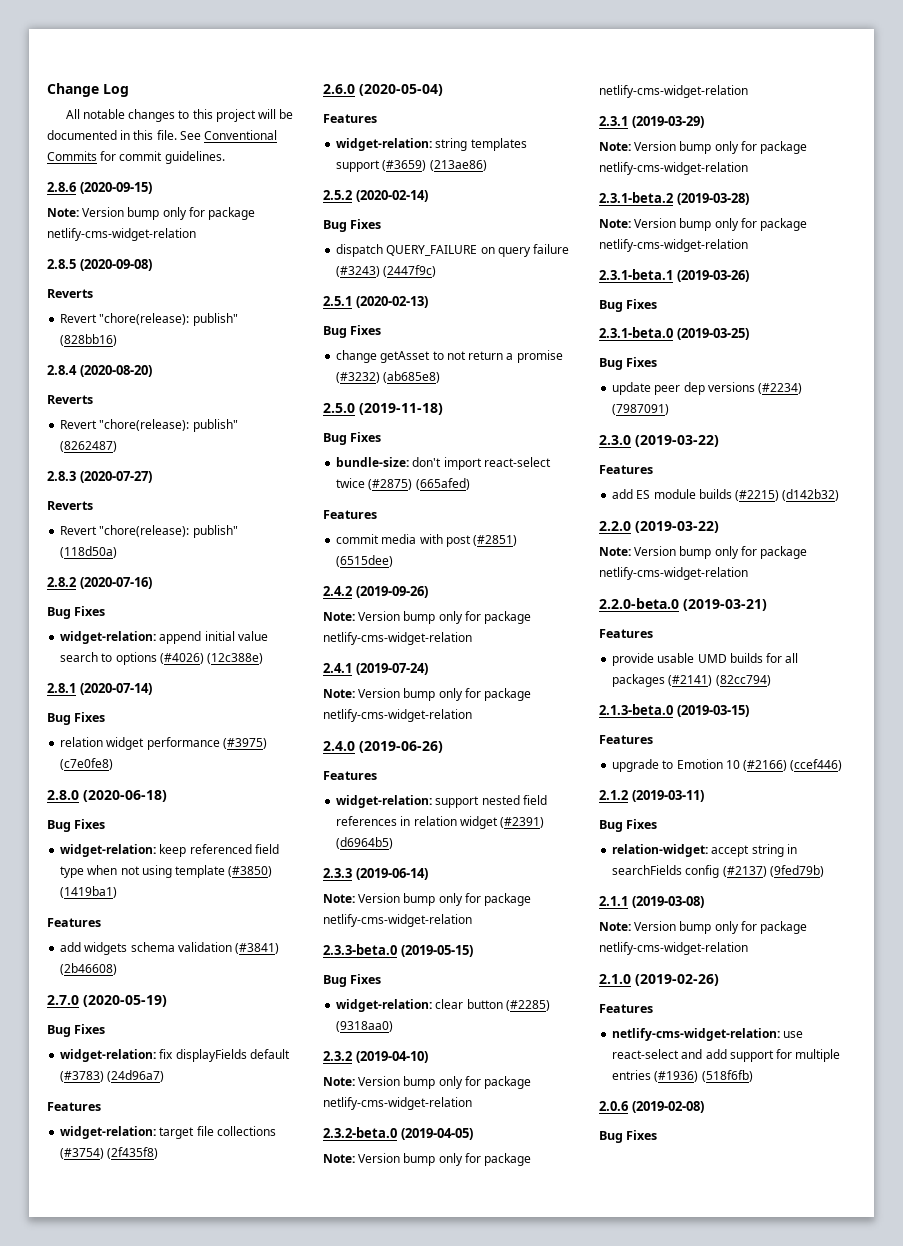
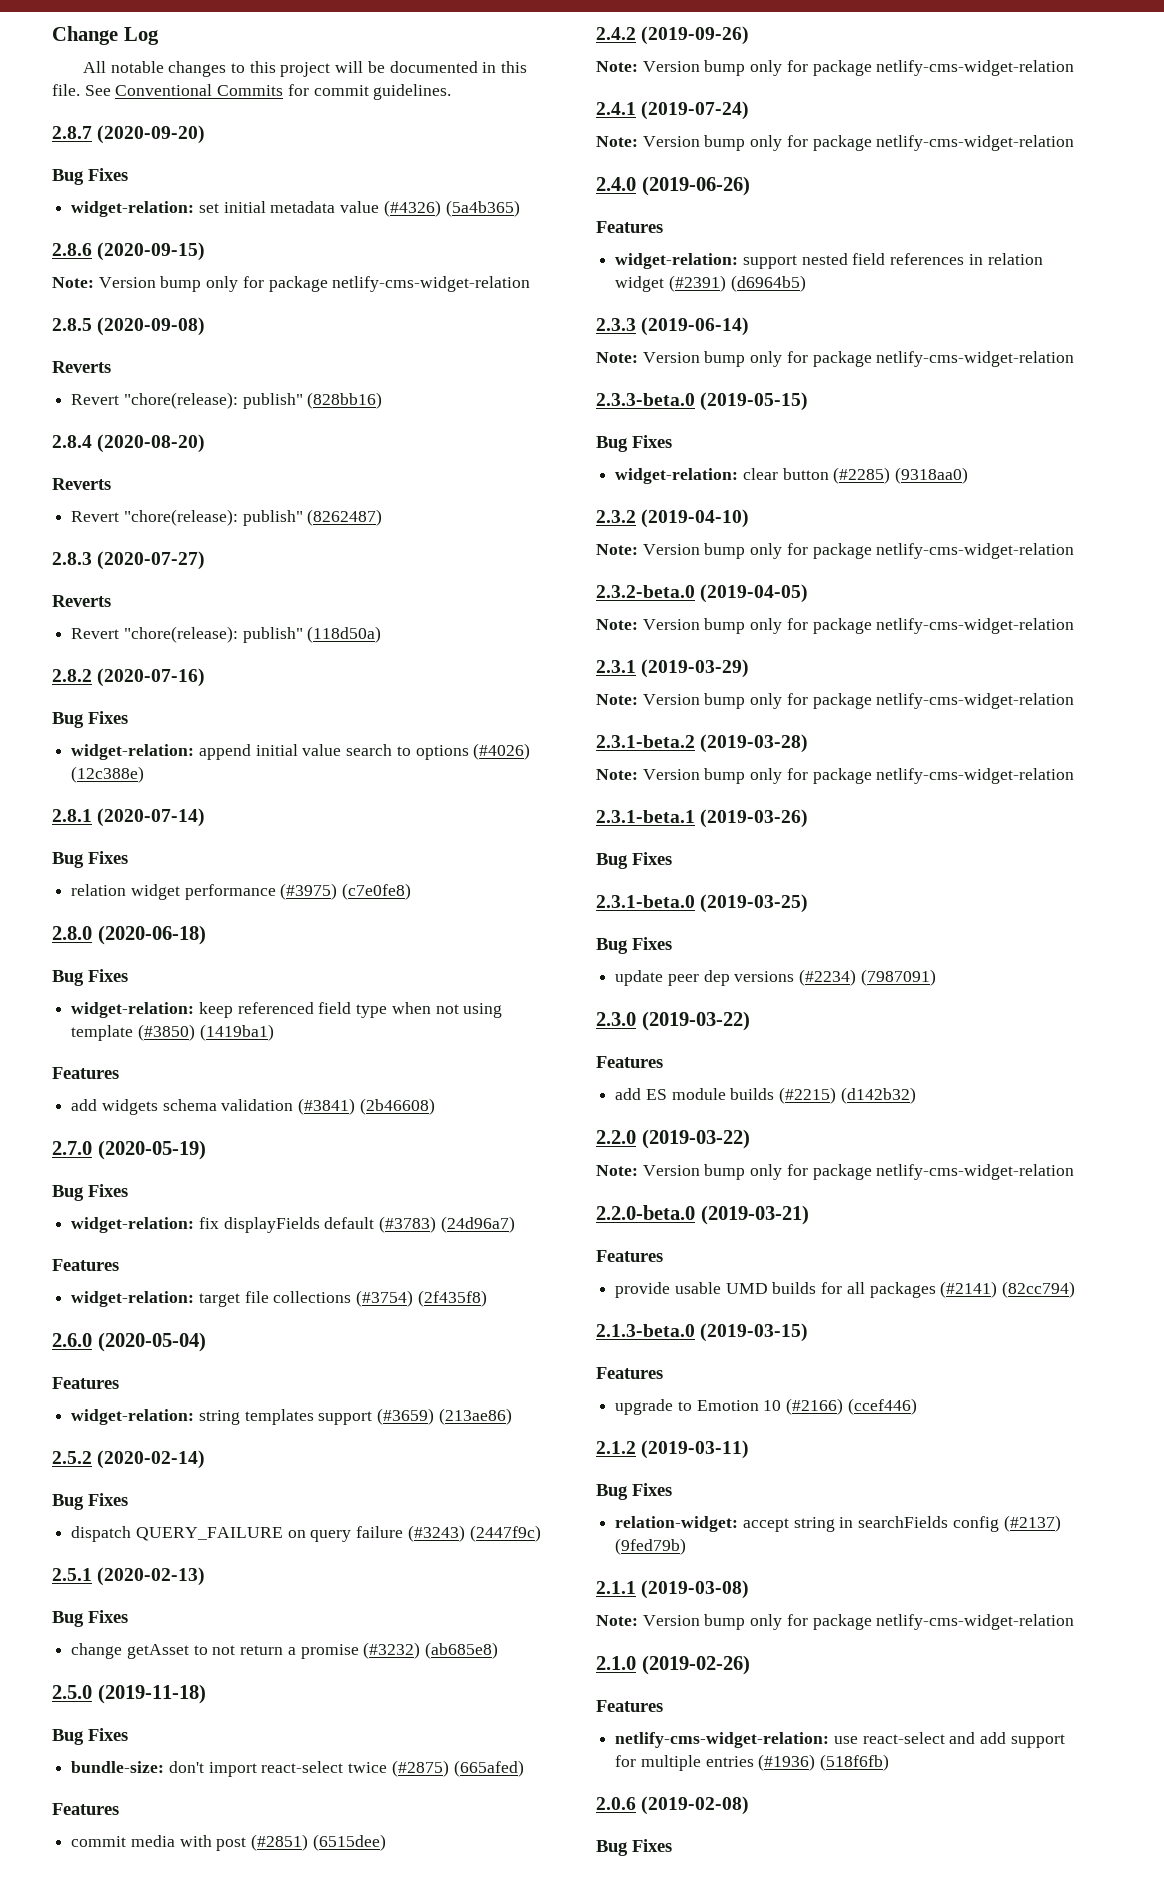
+ 2.8.7 (2020-09-20)
+ Bug Fixes
+ widget-relation: set initial metadata value (#4326) (5a4b365)

